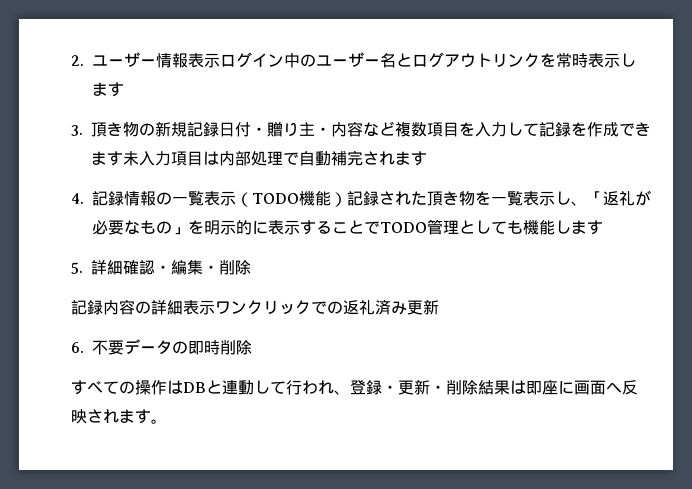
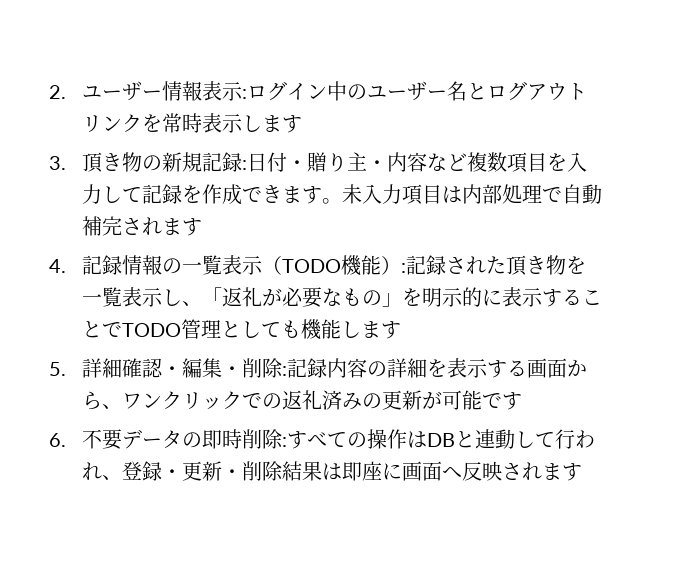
- 2.ユーザー情報表示ログイン中のユーザー名とログアウトリンクを常時表示します
+ 2.ユーザー情報表示:ログイン中のユーザー名とログアウトリンクを常時表示します
- 3.頂き物の新規記録日付・贈り主・内容など複数項目を入力して記録を作成できます未入力項目は内部処理で自動補完されます
+ 3.頂き物の新規記録:日付・贈り主・内容など複数項目を入力して記録を作成できます。未入力項目は内部処理で自動補完されます
- 4.記録情報の一覧表示（TODO機能）記録された頂き物を一覧表示し、「返礼が必要なもの」を明示的に表示することでTODO管理としても機能します
+ 4.記録情報の一覧表示（TODO機能）:記録された頂き物を一覧表示し、「返礼が必要なもの」を明示的に表示することでTODO管理としても機能します
- 5.詳細確認・編集・削除
- 記録内容の詳細表示ワンクリックでの返礼済み更新
+ 5.詳細確認・編集・削除:記録内容の詳細を表示する画面から、ワンクリックでの返礼済みの更新が可能です
- 6.不要データの即時削除
- すべての操作はDBと連動して行われ、登録・更新・削除結果は即座に画面へ反映されます。
+ 6.不要データの即時削除:すべての操作はDBと連動して行われ、登録・更新・削除結果は即座に画面へ反映されます

